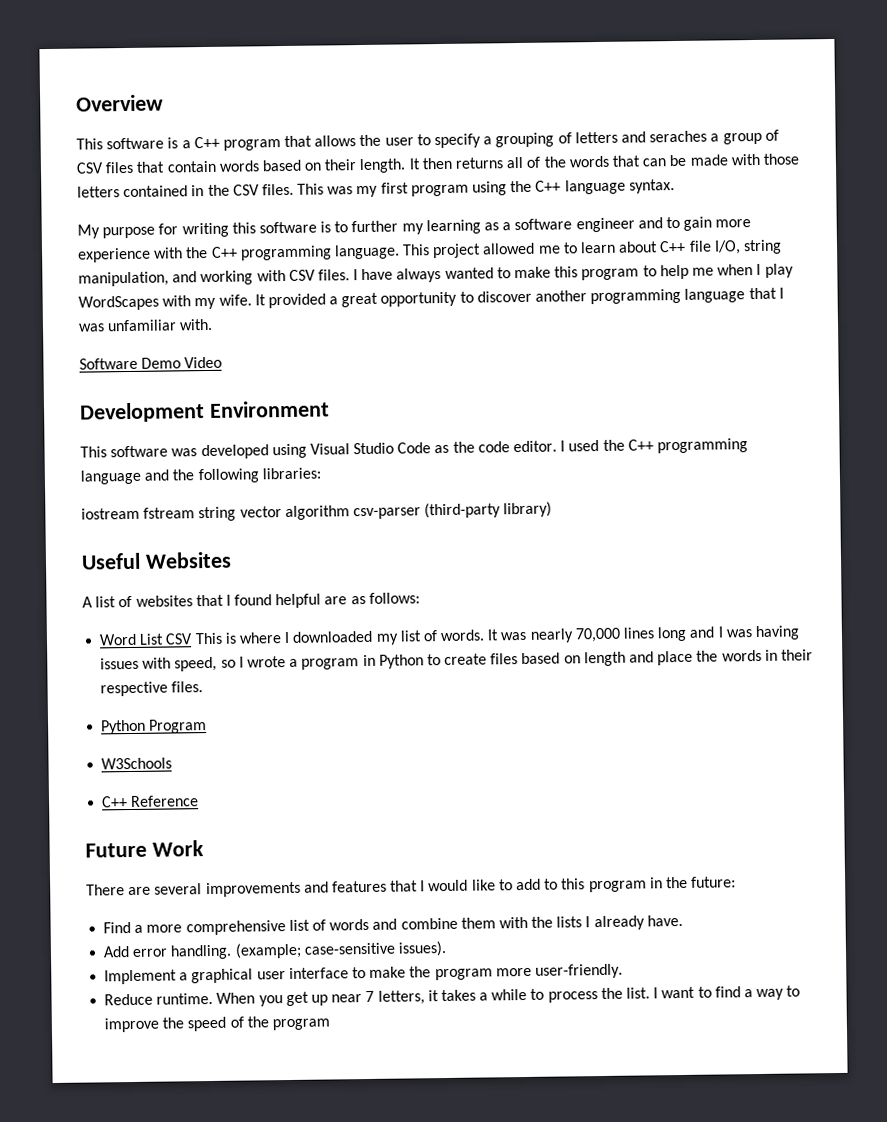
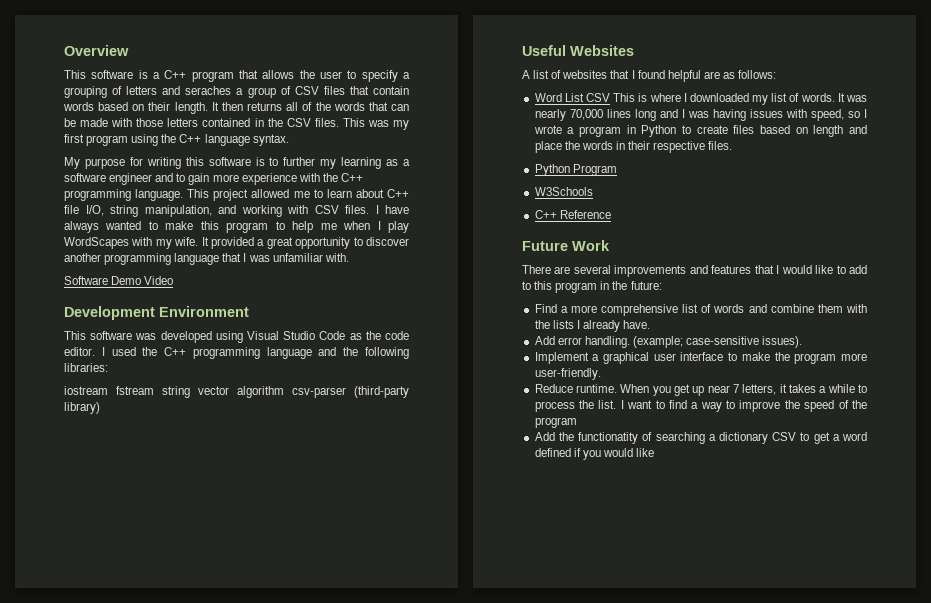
+ Add the functionatity of searching a dictionary CSV to get a word defined if you would like

